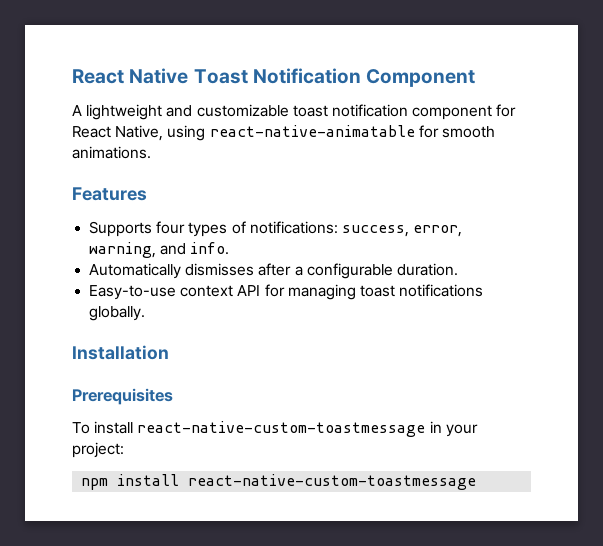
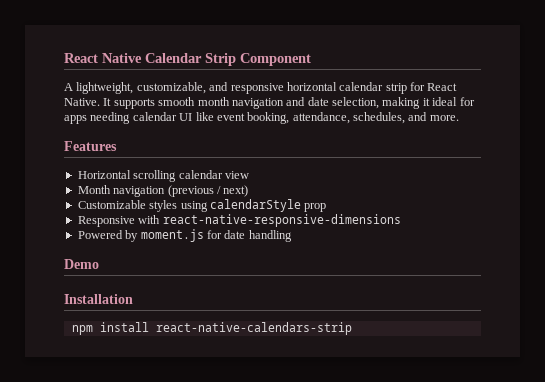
- React Native Toast Notification Component
+ React Native Calendar Strip Component
- A lightweight and customizable toast notification component for React Native, using react-native-animatable for smooth animations.
+ A lightweight, customizable, and responsive horizontal calendar strip for React Native. It supports smooth month navigation and date selection, making it ideal for apps needing calendar UI like event booking, attendance, schedules, and more.
  Features
- Supports four types of notifications: success, error, warning, and info.
- Automatically dismisses after a configurable duration.
- Easy-to-use context API for managing toast notifications globally.
+ Horizontal scrolling calendar view
+ Month navigation (previous / next)
+ Customizable styles using calendarStyle prop
+ Responsive with react-native-responsive-dimensions
+ Powered by moment.js for date handling
+ Demo
  Installation
- Prerequisites
- To install react-native-custom-toastmessage in your project:
- npm install react-native-custom-toastmessage
+ npm install react-native-calendars-strip

